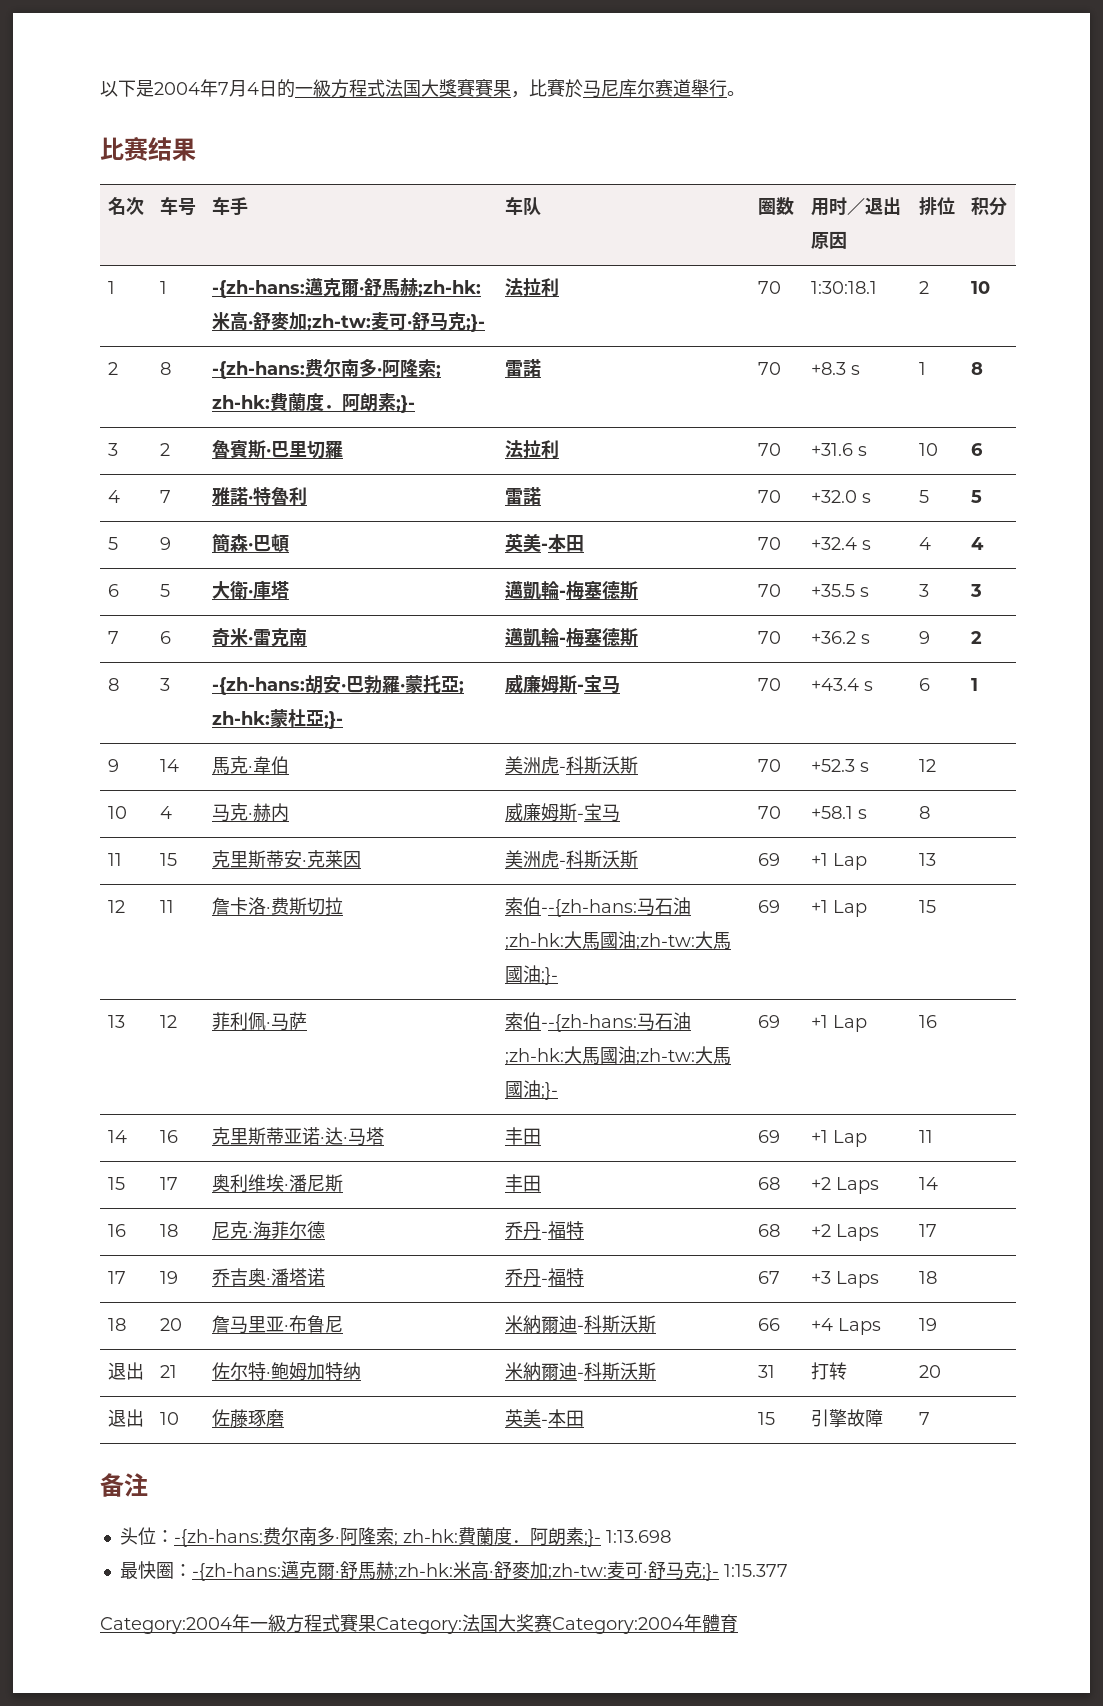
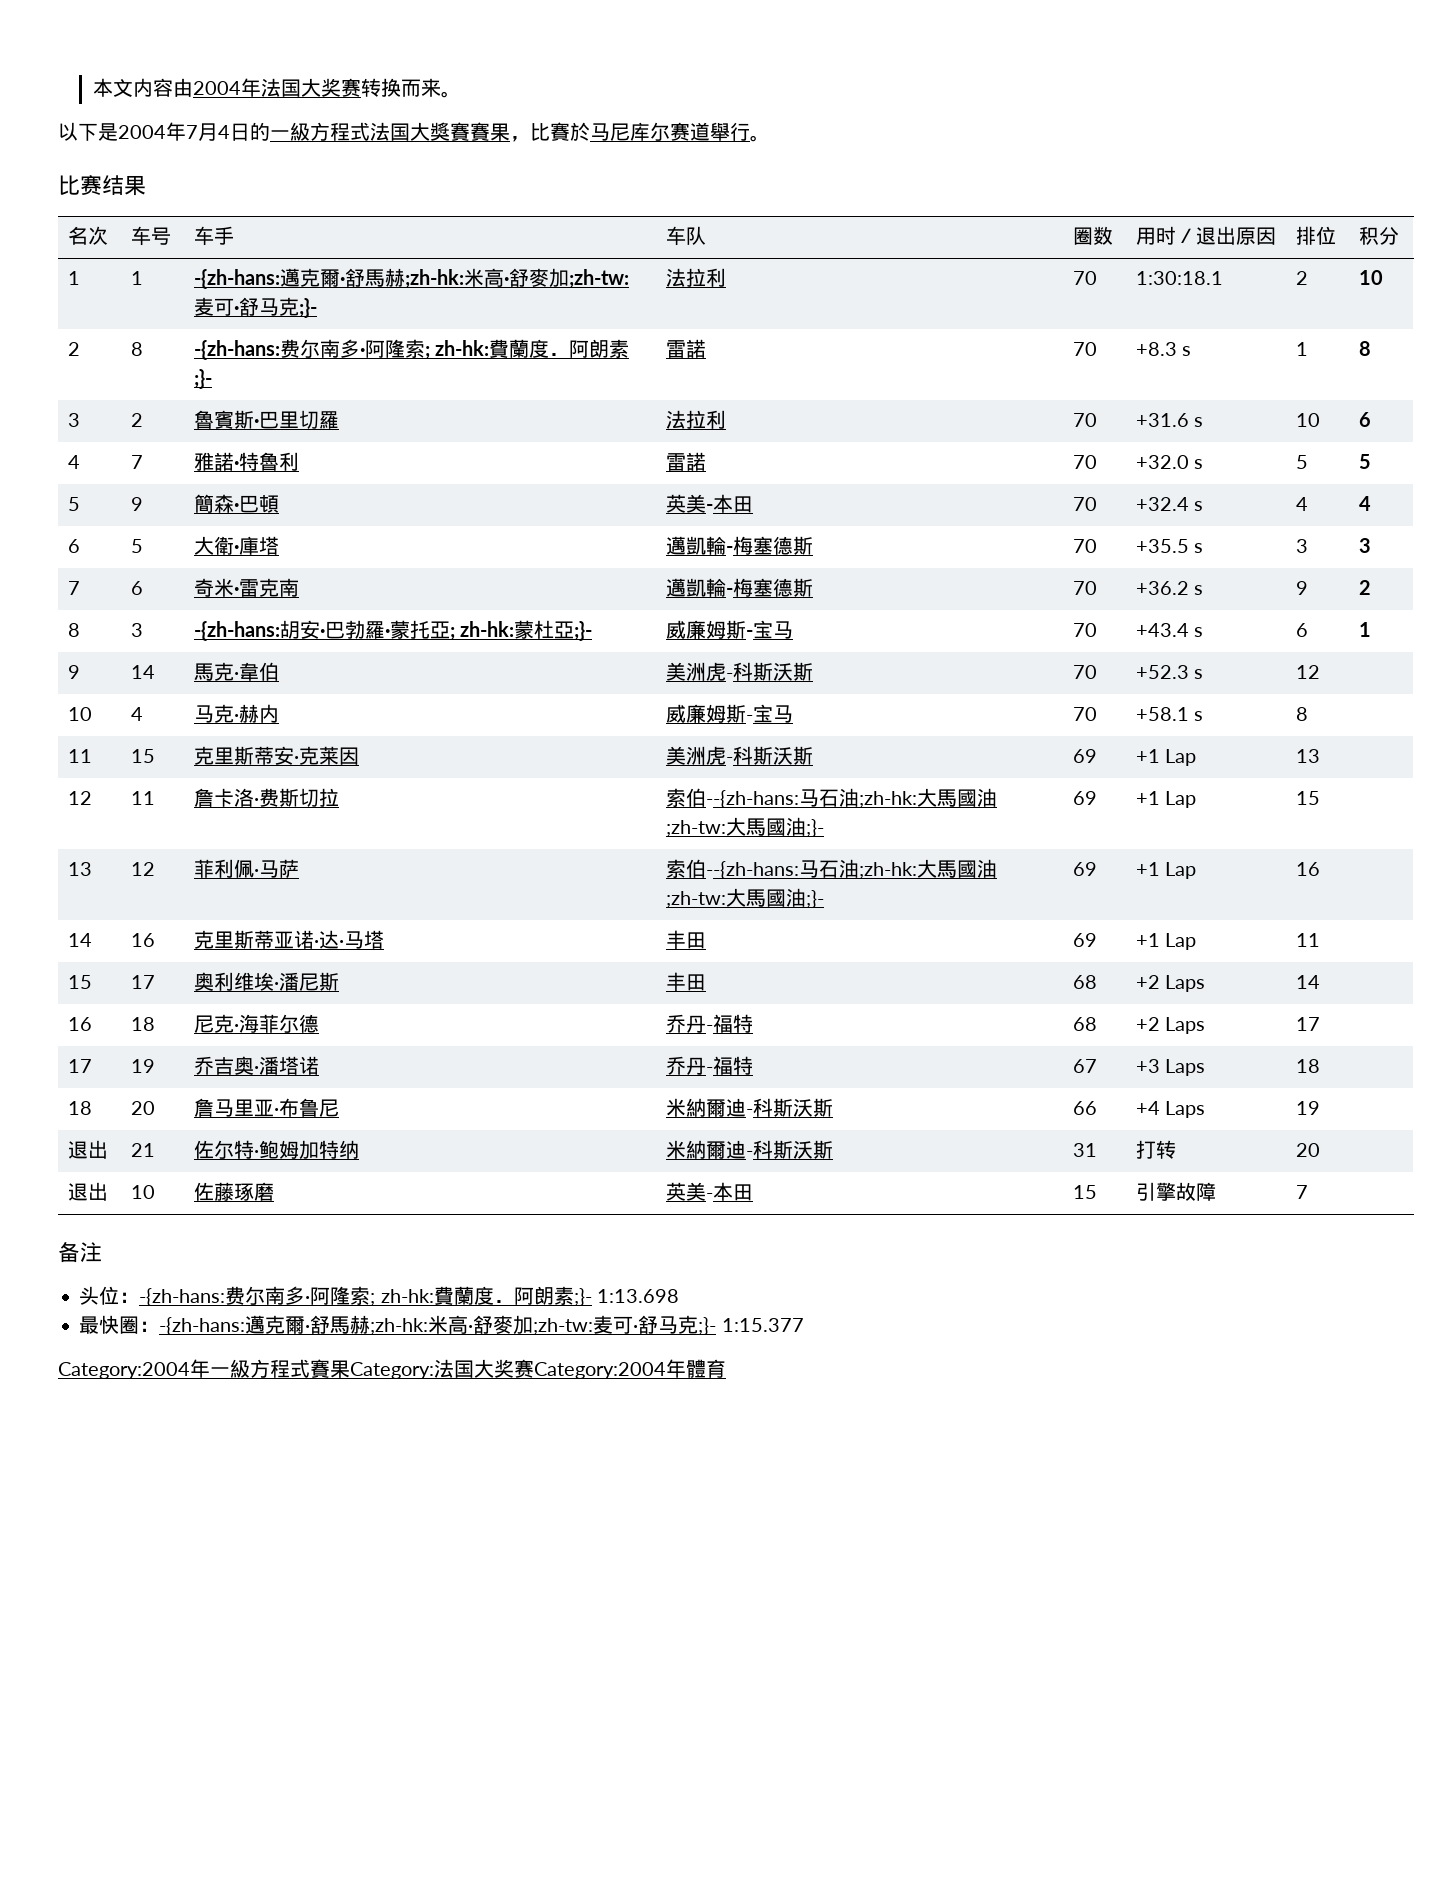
+ 本文内容由2004年法国大奖赛转换而来。

